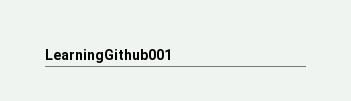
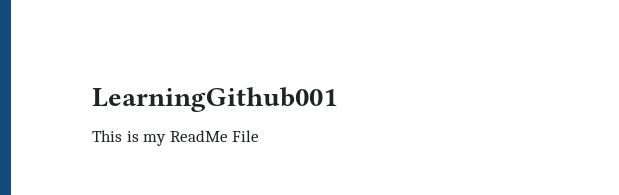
+ This is my ReadMe File

